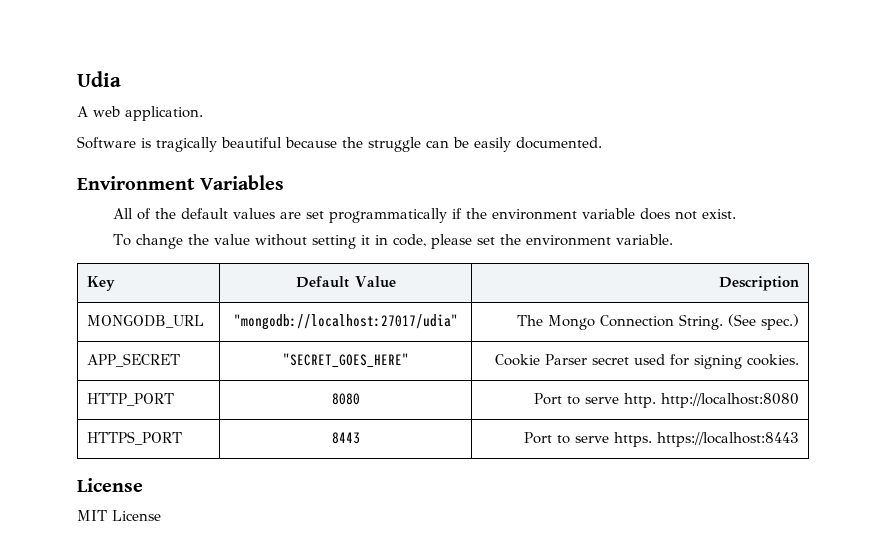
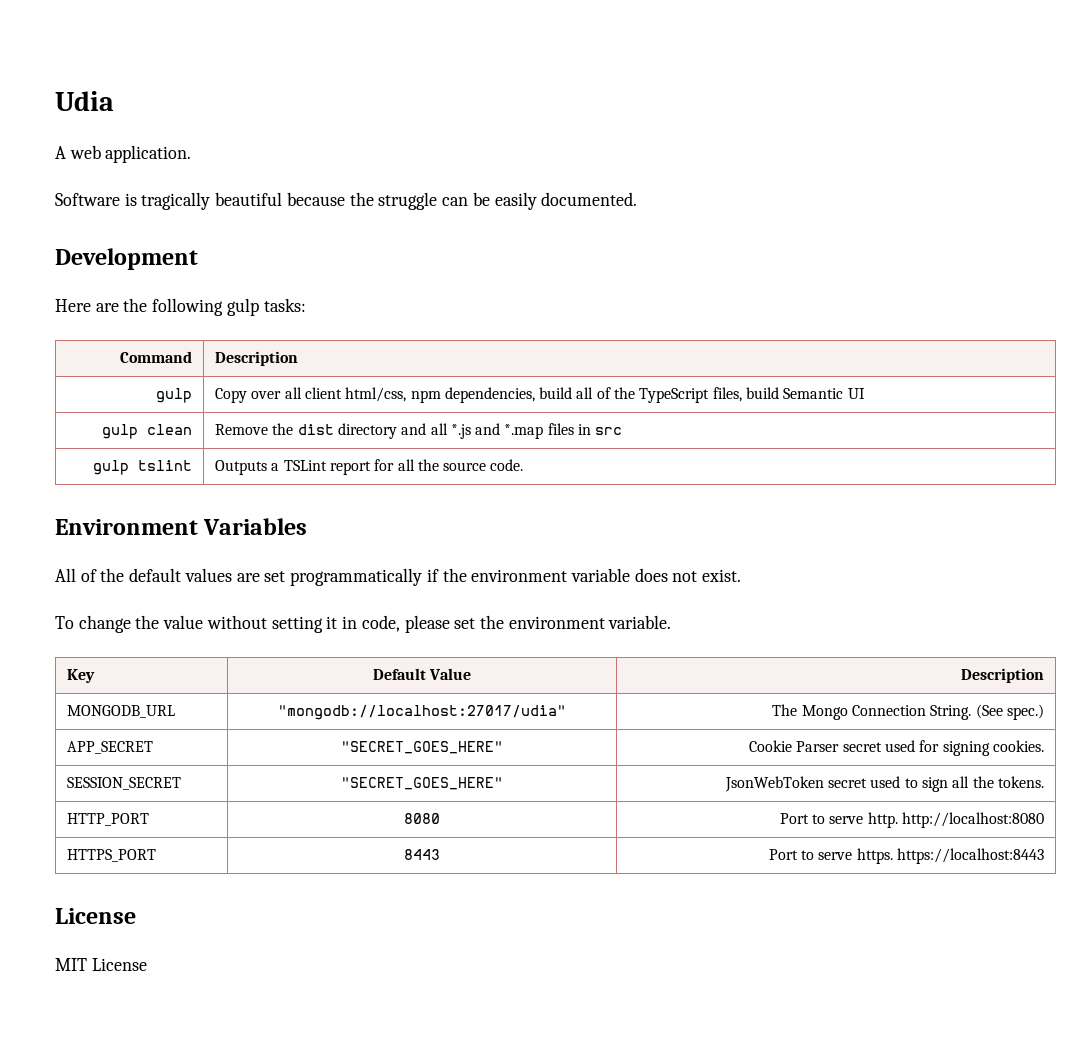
+ Development
+ Here are the following gulp tasks:
+ Command | Description
+ gulp | Copy over all client html/css, npm dependencies, build all of the TypeScript files, build Semantic UI
+ gulp clean | Remove the dist directory and all *.js and *.map files in src
+ gulp tslint | Outputs a TSLint report for all the source code.
+ SESSION_SECRET | "SECRET_GOES_HERE" | JsonWebToken secret used to sign all the tokens.

